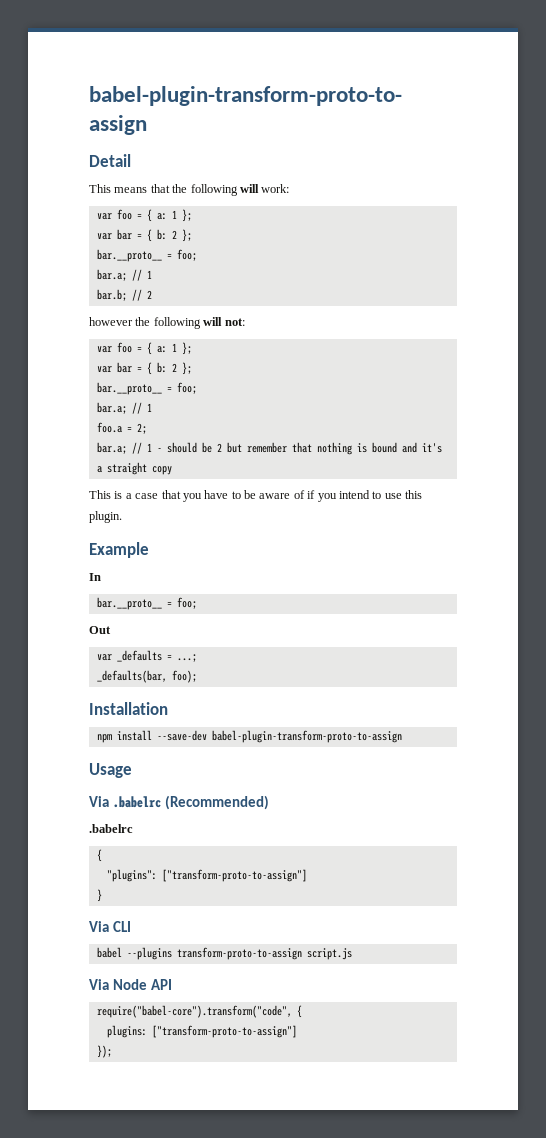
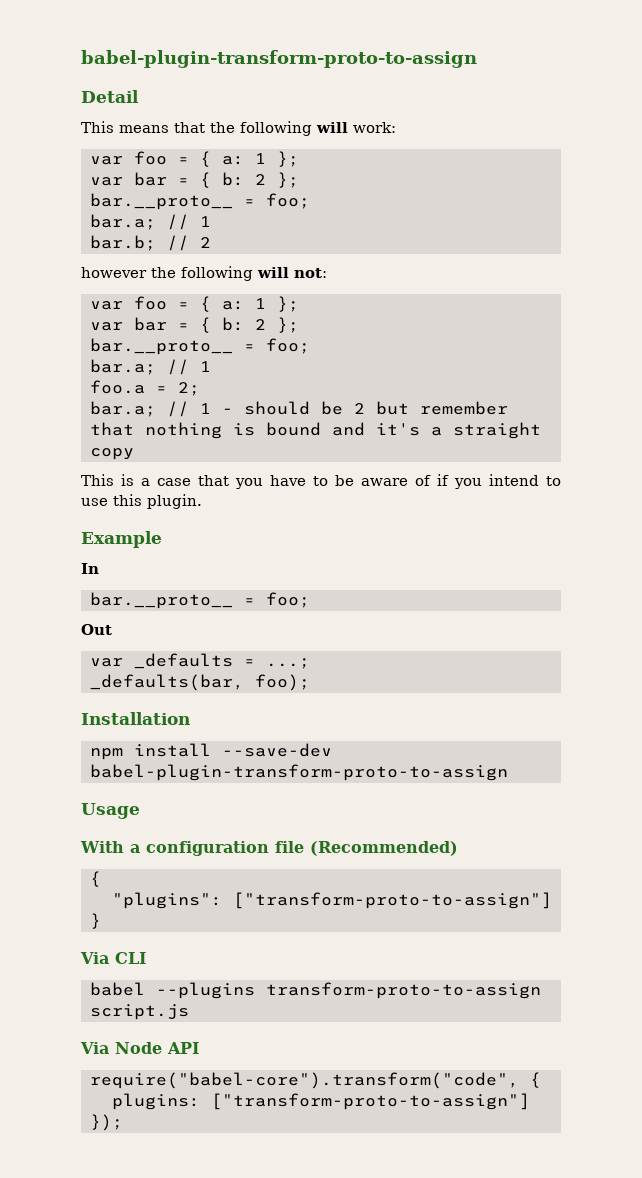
- Via .babelrc (Recommended)
- .babelrc
+ With a configuration file (Recommended)

